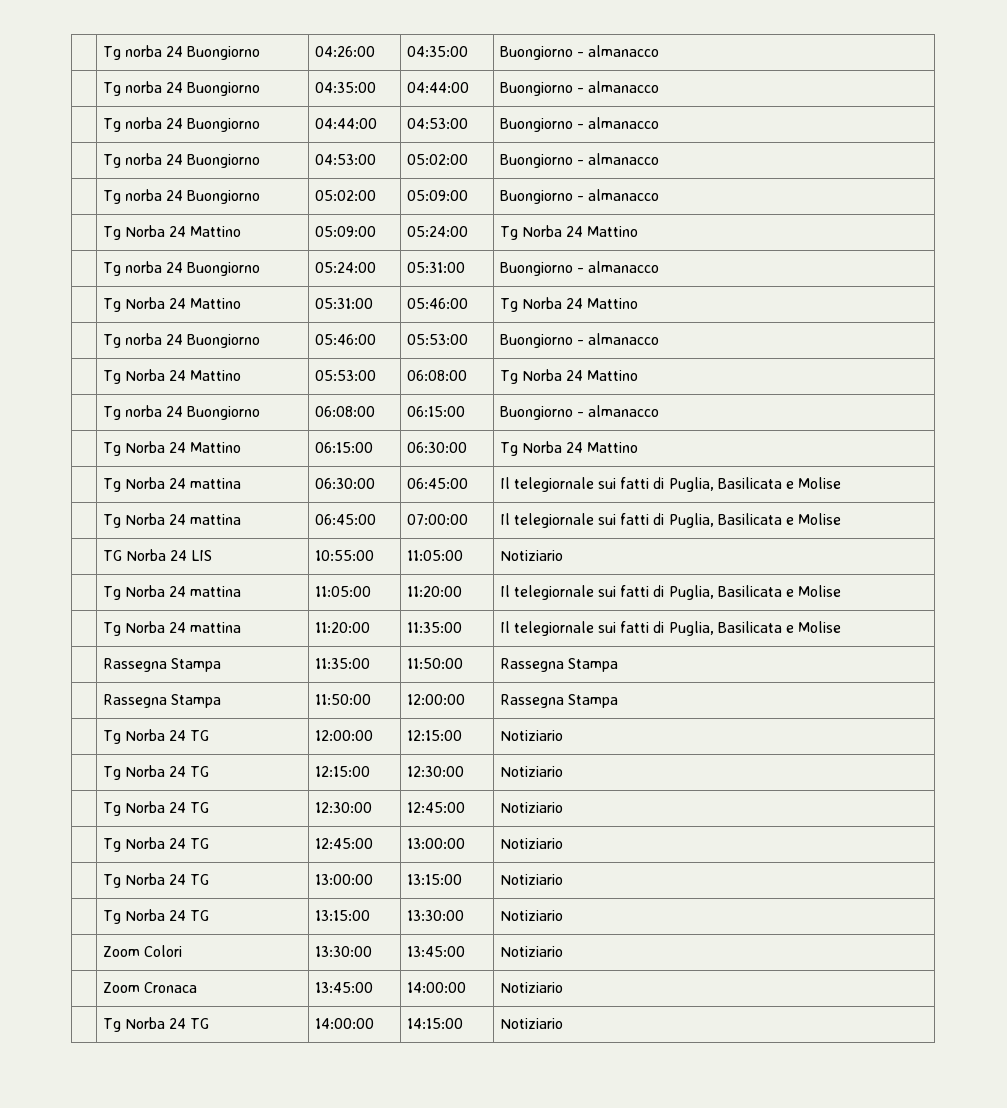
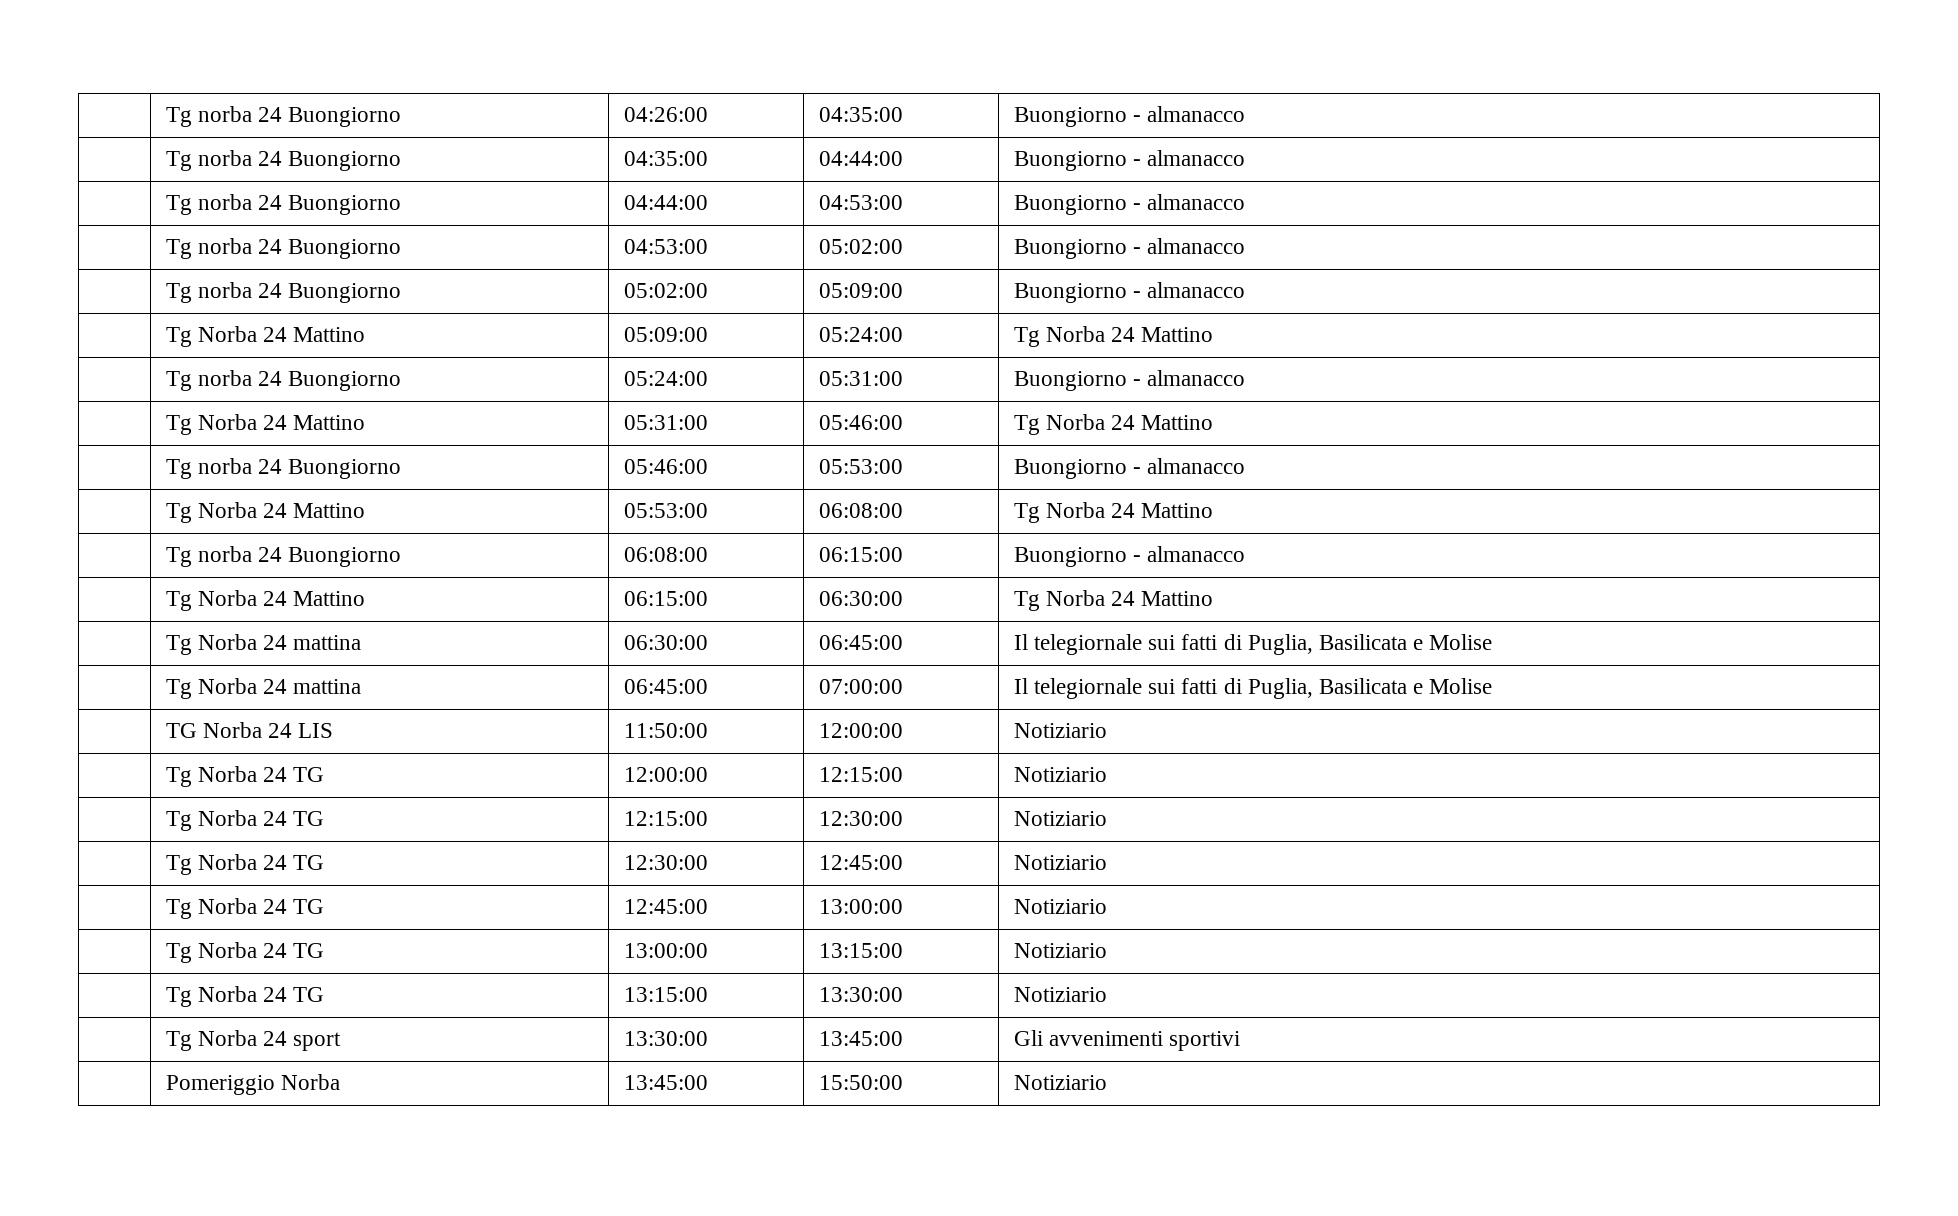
- | TG Norba 24 LIS | 10:55:00 | 11:05:00 | Notiziario
- | Tg Norba 24 mattina | 11:05:00 | 11:20:00 | Il telegiornale sui fatti di Puglia, Basilicata e Molise
- | Tg Norba 24 mattina | 11:20:00 | 11:35:00 | Il telegiornale sui fatti di Puglia, Basilicata e Molise
- | Rassegna Stampa | 11:35:00 | 11:50:00 | Rassegna Stampa
- | Rassegna Stampa | 11:50:00 | 12:00:00 | Rassegna Stampa
+ | TG Norba 24 LIS | 11:50:00 | 12:00:00 | Notiziario
- | Zoom Colori | 13:30:00 | 13:45:00 | Notiziario
- | Zoom Cronaca | 13:45:00 | 14:00:00 | Notiziario
- | Tg Norba 24 TG | 14:00:00 | 14:15:00 | Notiziario
+ | Tg Norba 24 sport | 13:30:00 | 13:45:00 | Gli avvenimenti sportivi
+ | Pomeriggio Norba | 13:45:00 | 15:50:00 | Notiziario

